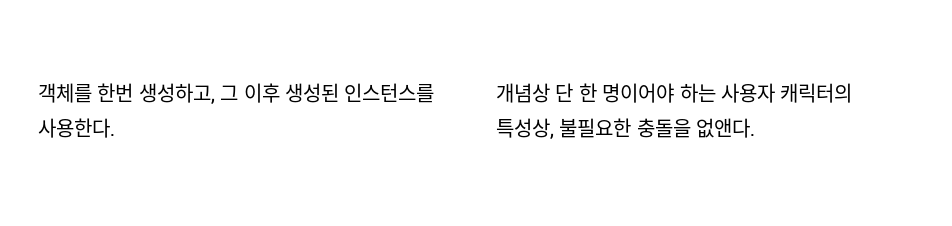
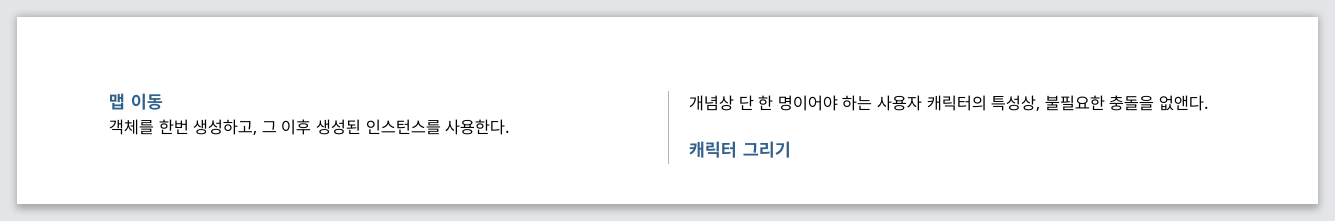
+ 맵 이동
+ 캐릭터 그리기

